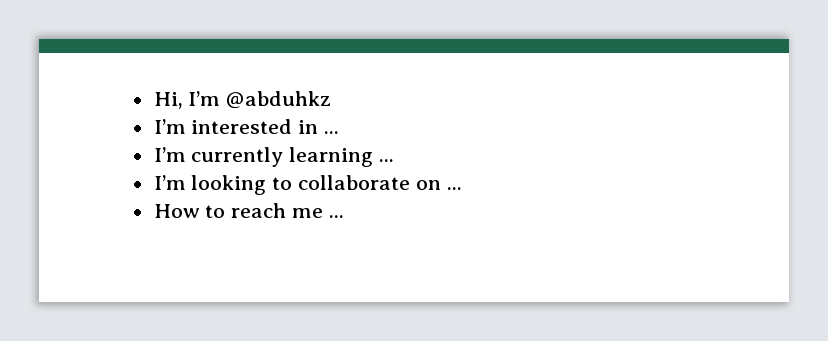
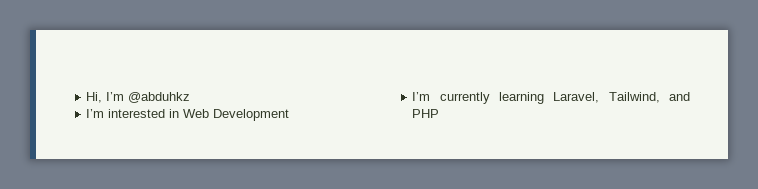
- I’m interested in ...
+ I’m interested in Web Development
- I’m currently learning ...
- I’m looking to collaborate on ...
- How to reach me ...
+ I’m currently learning Laravel, Tailwind, and PHP

